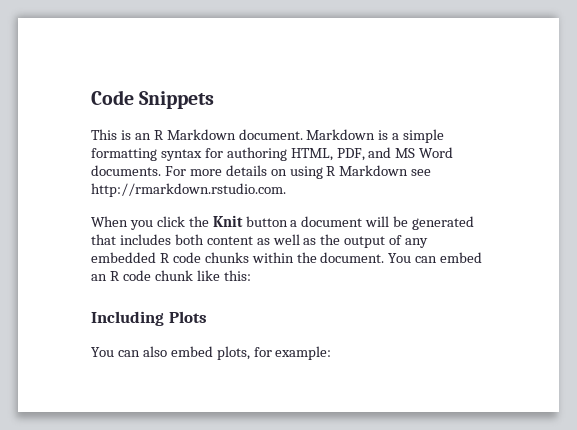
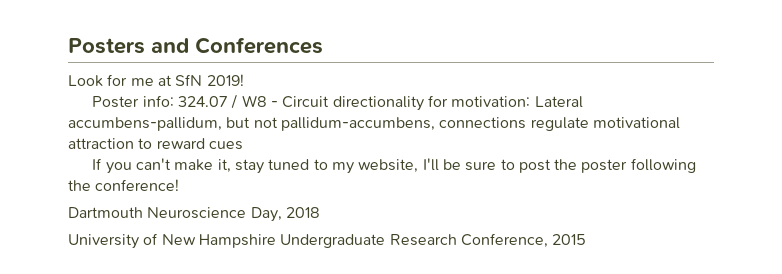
- Code Snippets
- This is an R Markdown document. Markdown is a simple formatting syntax for authoring HTML, PDF, and MS Word documents. For more details on using R Markdown see http://rmarkdown.rstudio.com.
- When you click the Knit button a document will be generated that includes both content as well as the output of any embedded R code chunks within the document. You can embed an R code chunk like this:
- Including Plots
- You can also embed plots, for example:
+ Posters and Conferences
+ Look for me at SfN 2019!
+ Poster info: 324.07 / W8 - Circuit directionality for motivation: Lateral accumbens-pallidum, but not pallidum-accumbens, connections regulate motivational attraction to reward cues
+ If you can't make it, stay tuned to my website, I'll be sure to post the poster following the conference!
+ Dartmouth Neuroscience Day, 2018
+ University of New Hampshire Undergraduate Research Conference, 2015

